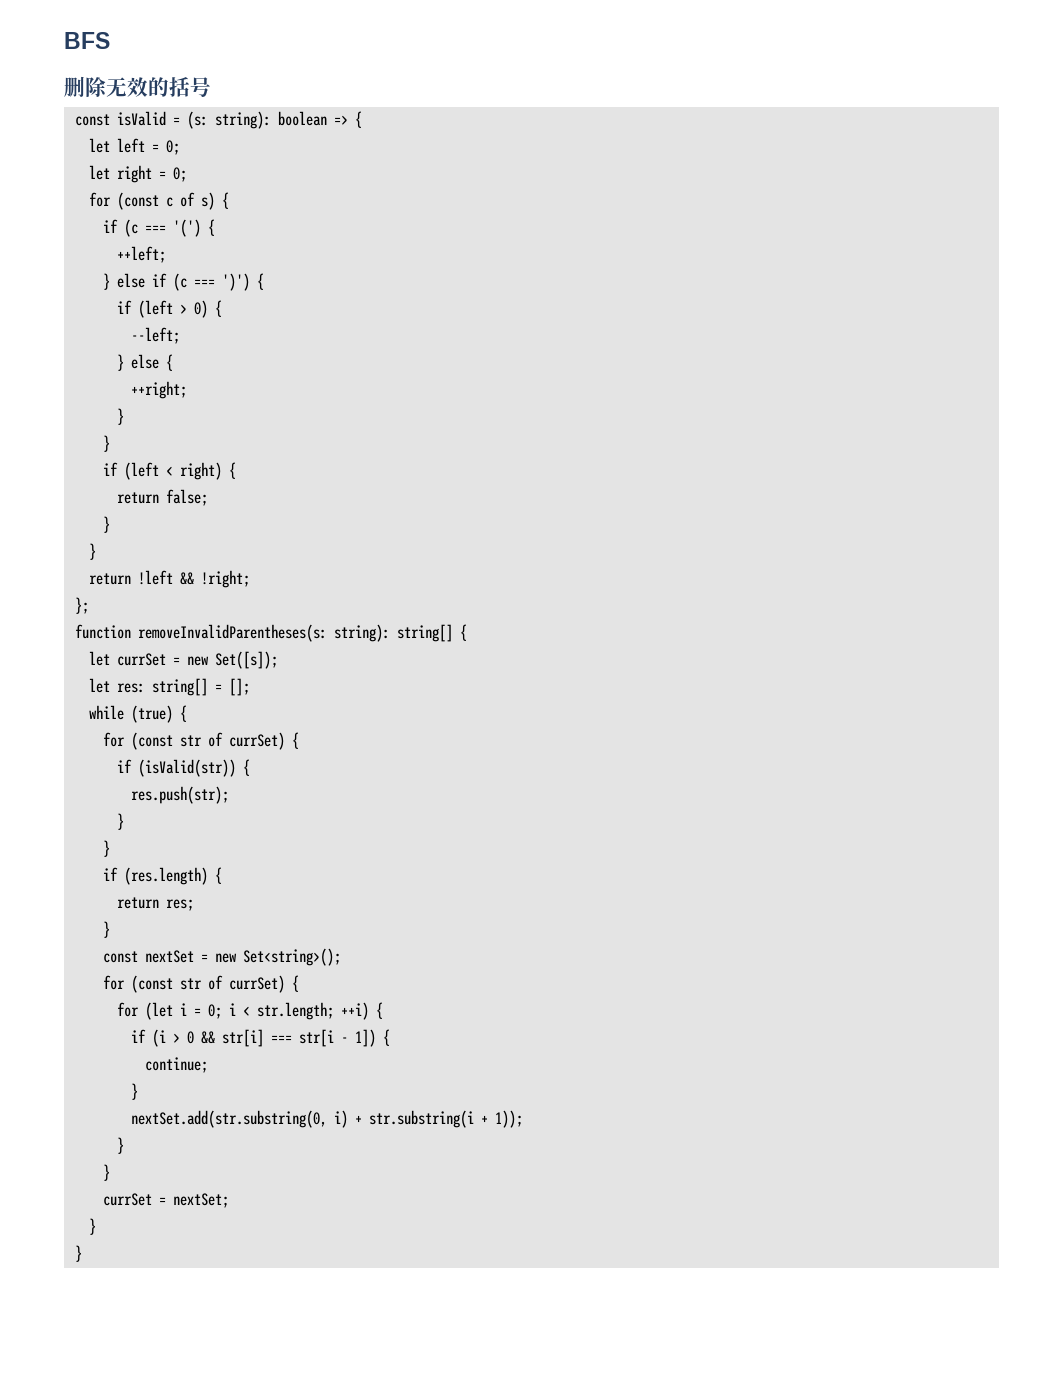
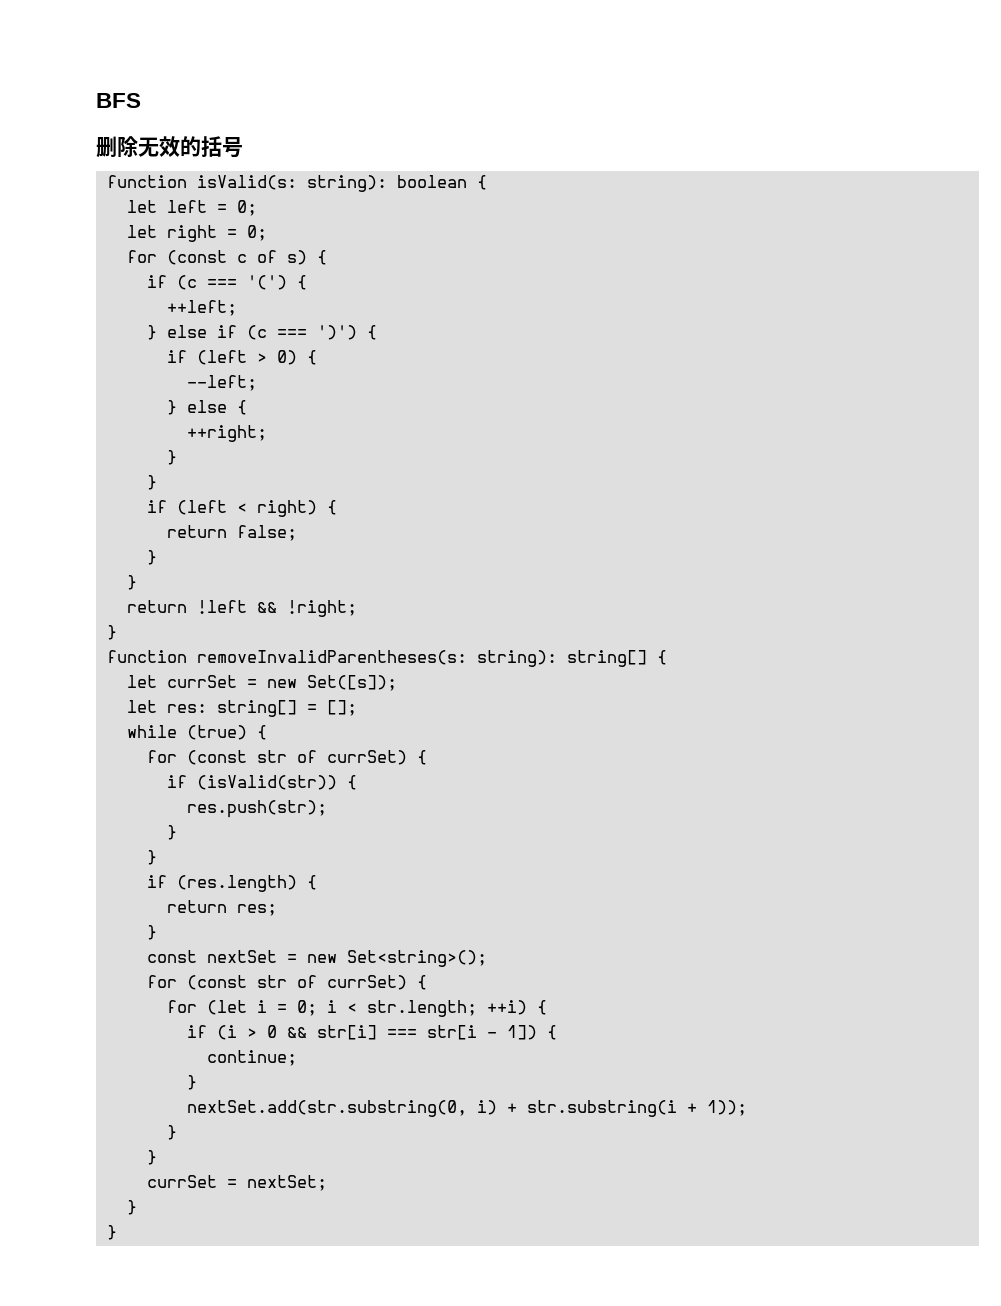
- const isValid = (s: string): boolean => {
+ function isValid(s: string): boolean {
  return !left && !right;
- };
+ }

